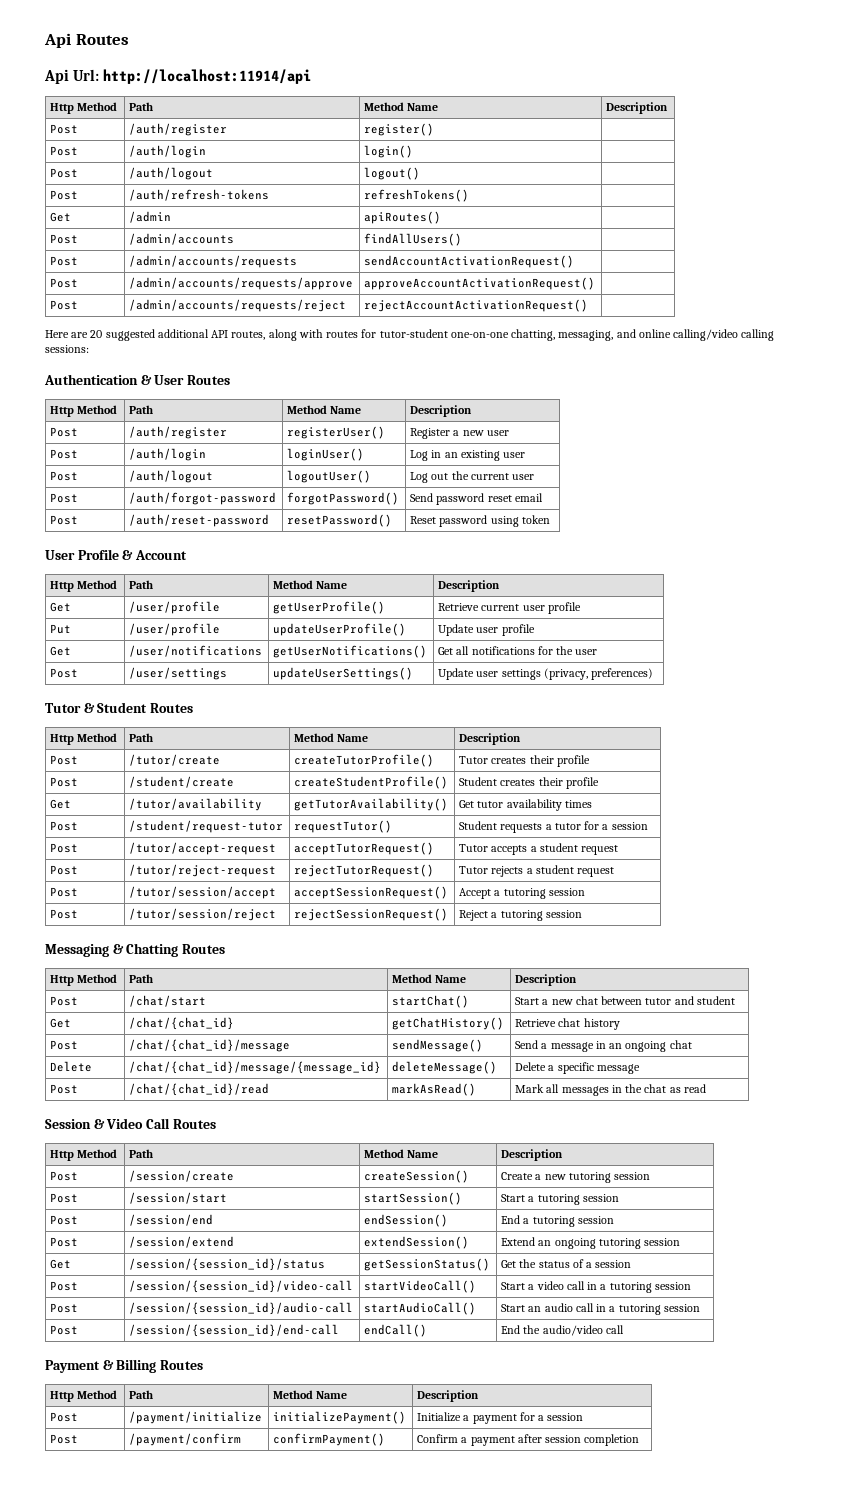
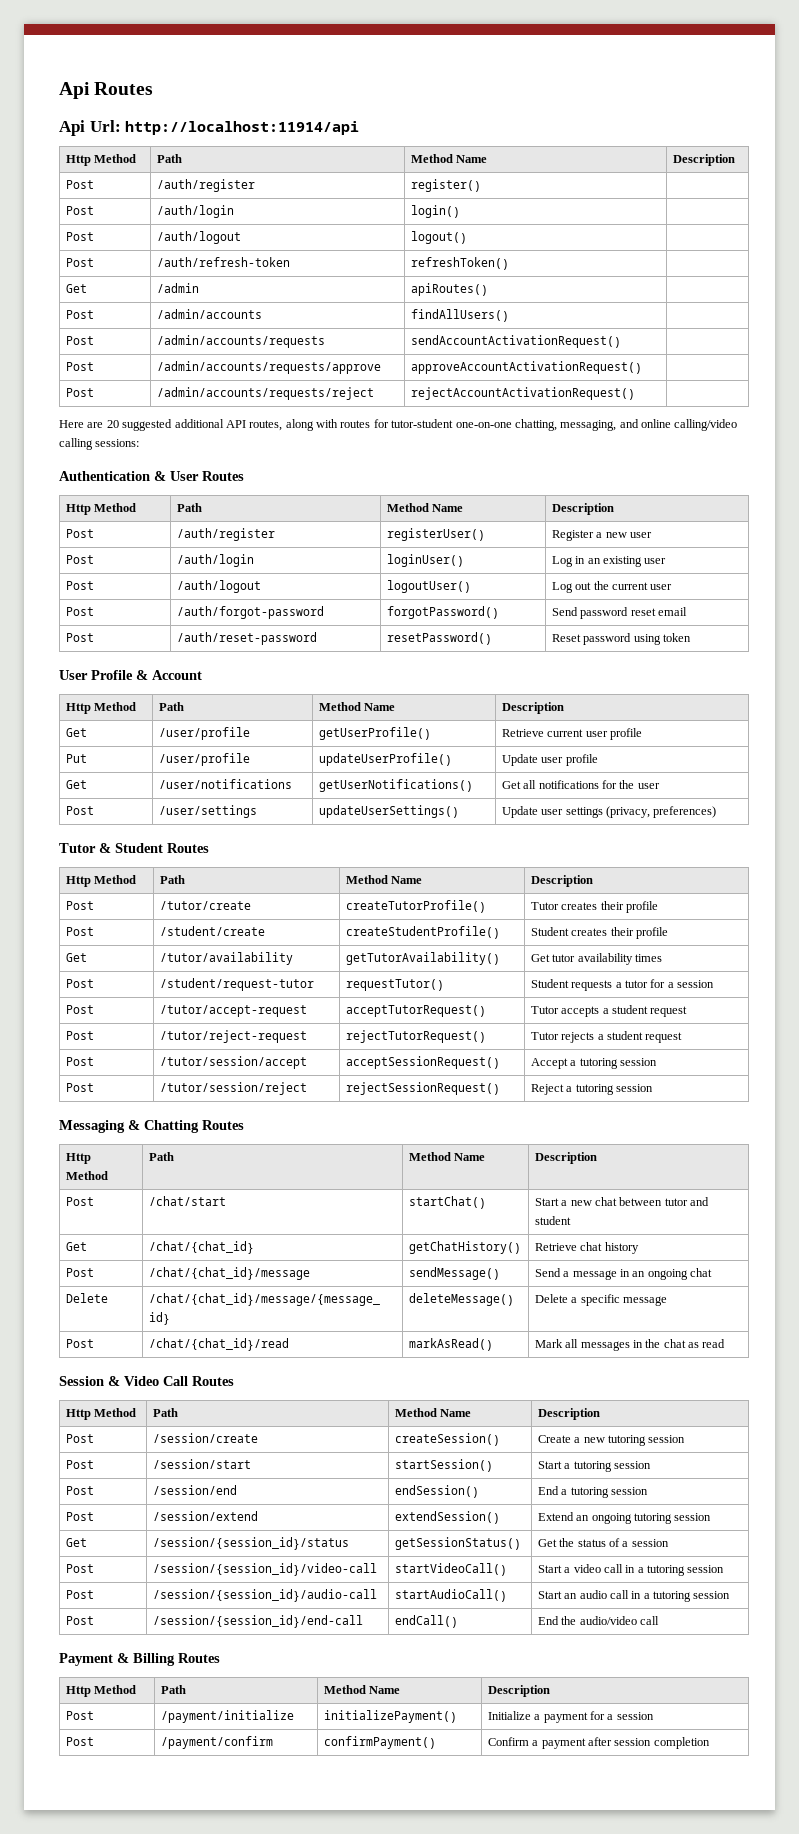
- Post | /auth/refresh-tokens | refreshTokens() |
+ Post | /auth/refresh-token | refreshToken() |

